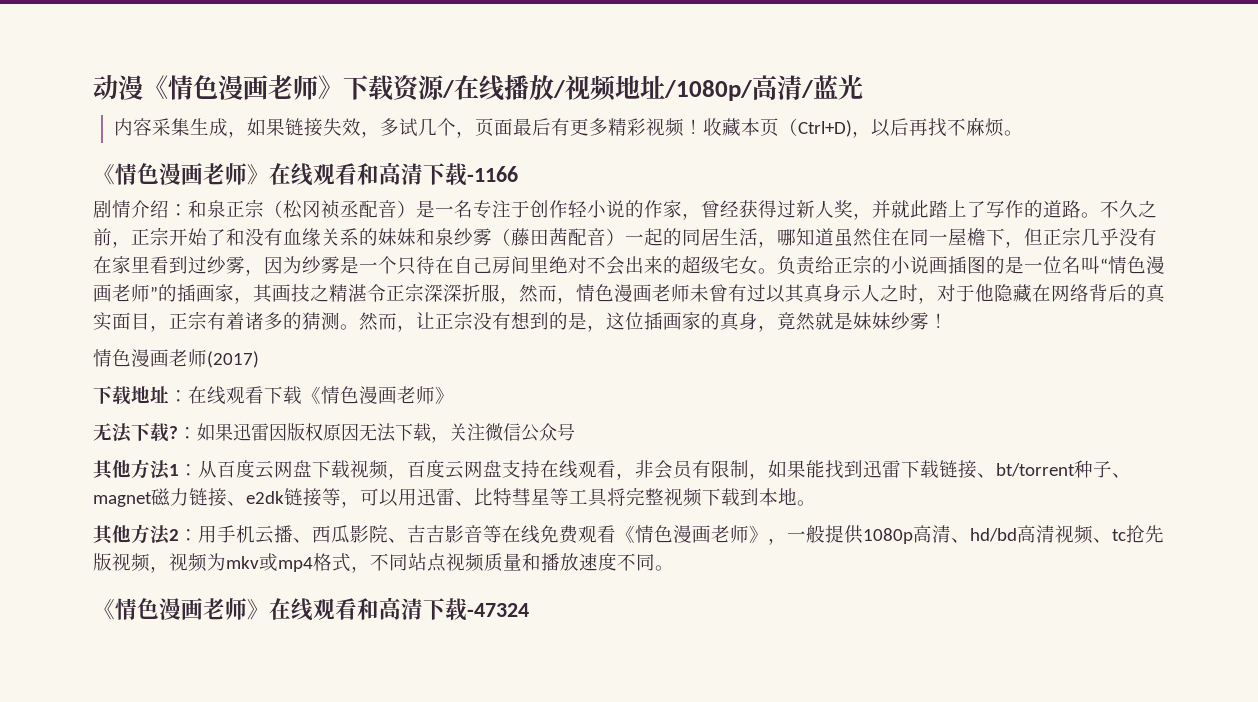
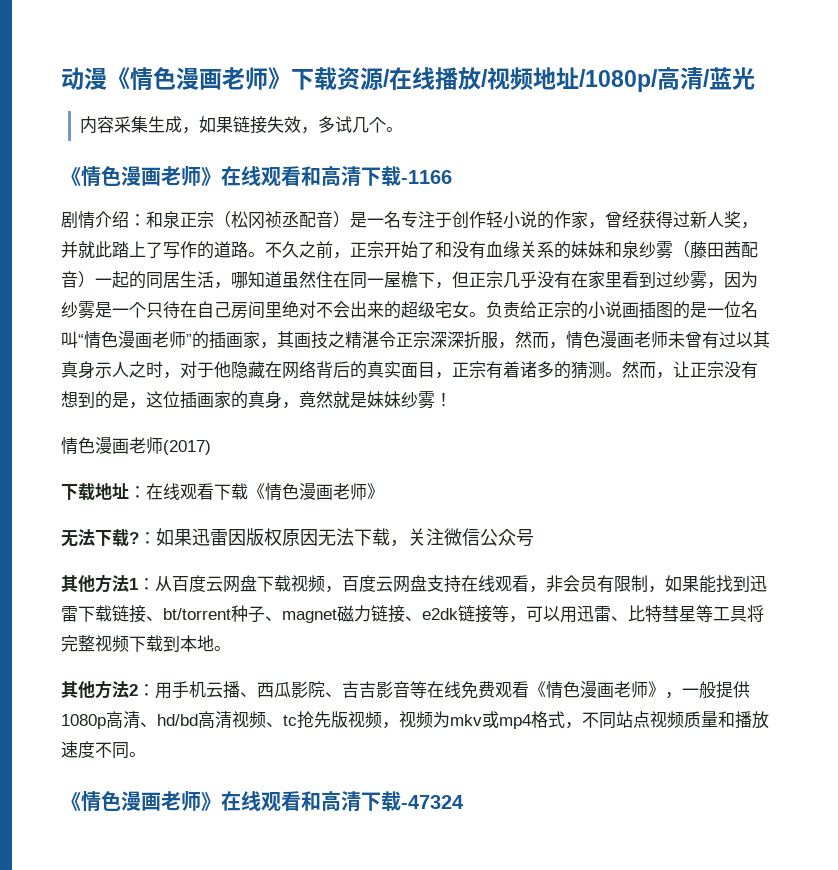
- 内容采集生成，如果链接失效，多试几个，页面最后有更多精彩视频！收藏本页（Ctrl+D)，以后再找不麻烦。
+ 内容采集生成，如果链接失效，多试几个。

